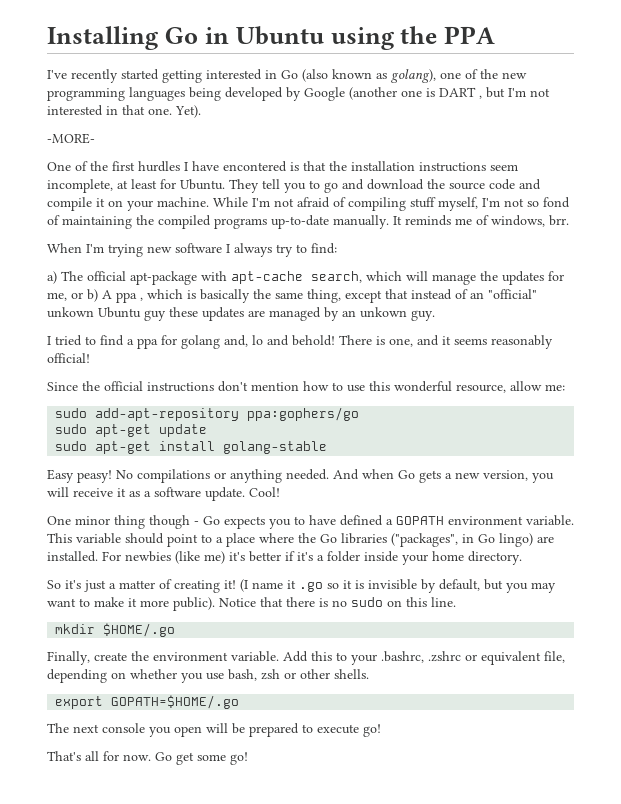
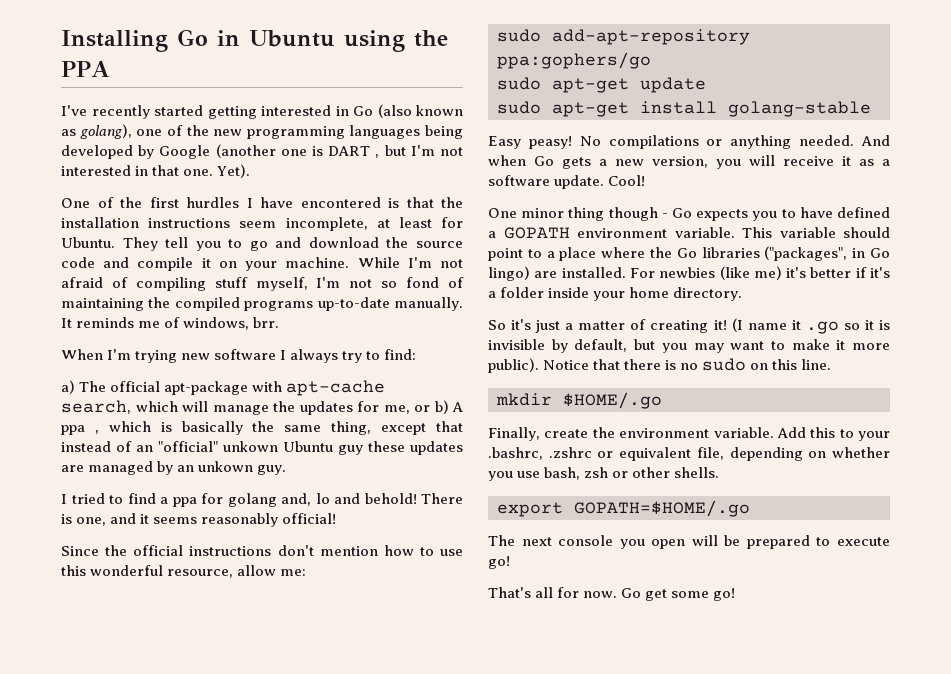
- -MORE-

